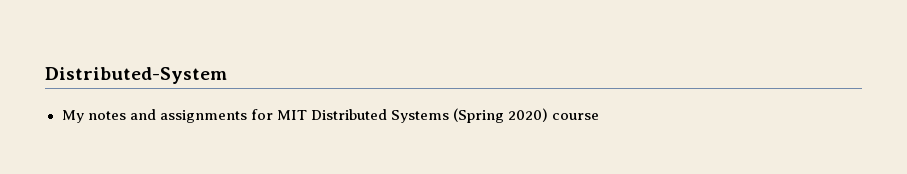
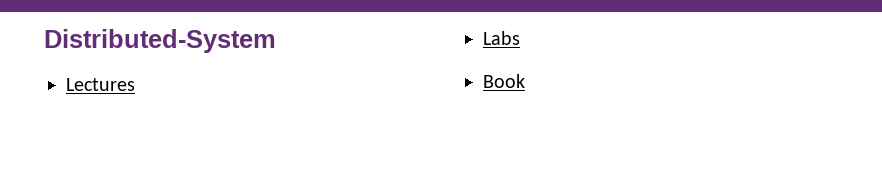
- My notes and assignments for MIT Distributed Systems (Spring 2020) course
+ Lectures
+ Labs
+ Book

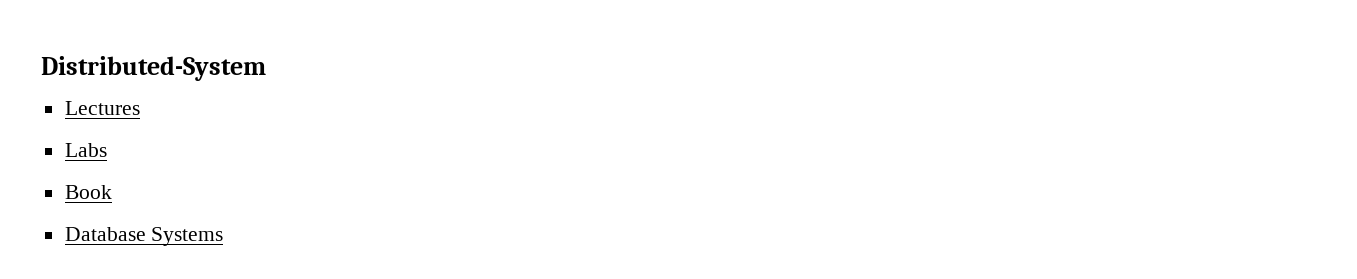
+ Database Systems

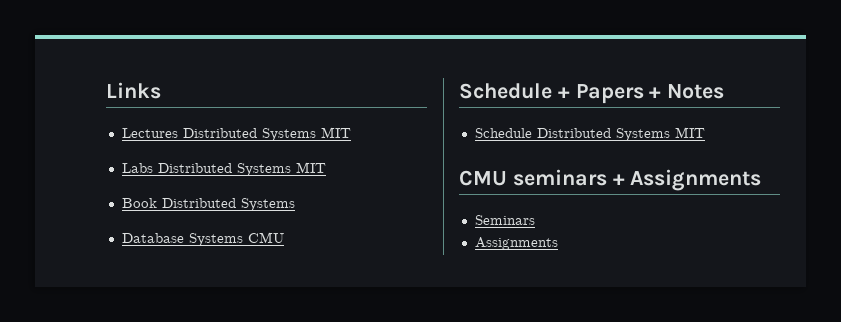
- Distributed-System
+ Links
- Lectures
- Labs
+ Lectures Distributed Systems MIT
+ Labs Distributed Systems MIT
- Book
+ Book Distributed Systems
- Database Systems
+ Database Systems CMU
+ Schedule + Papers + Notes
+ Schedule Distributed Systems MIT
+ CMU seminars + Assignments
+ Seminars
+ Assignments

